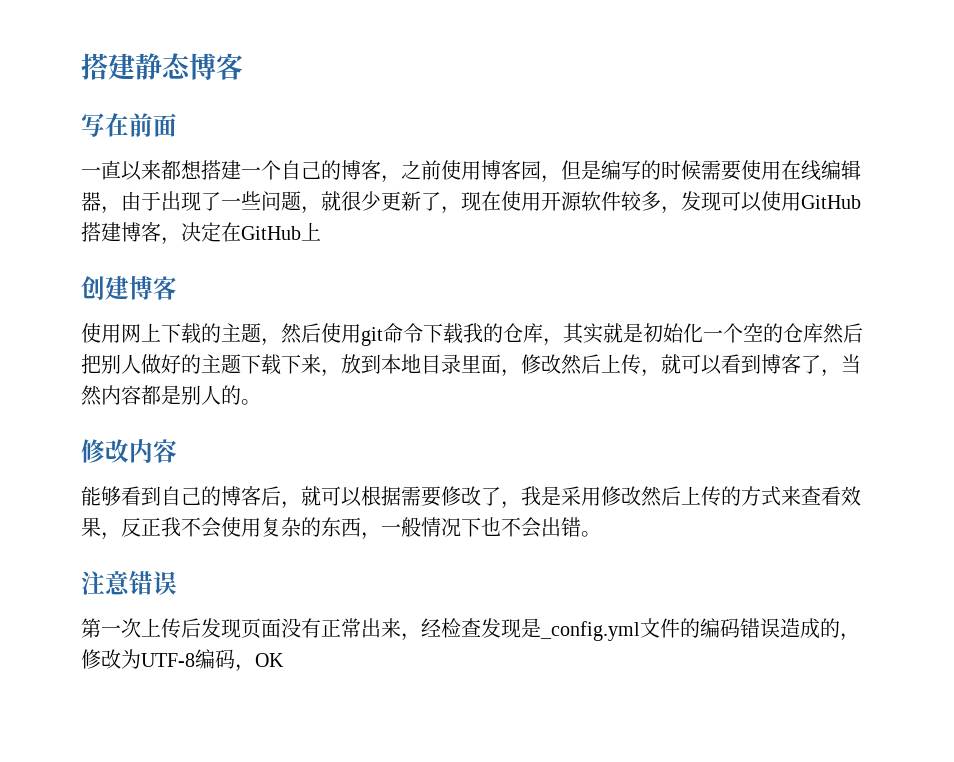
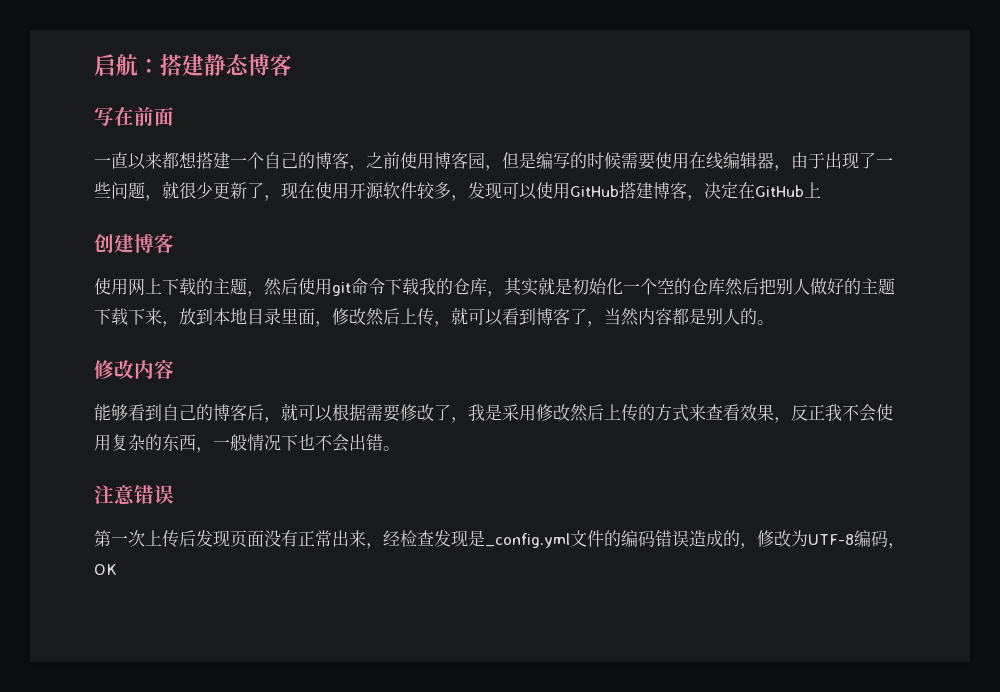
- 搭建静态博客
+ 启航：搭建静态博客

